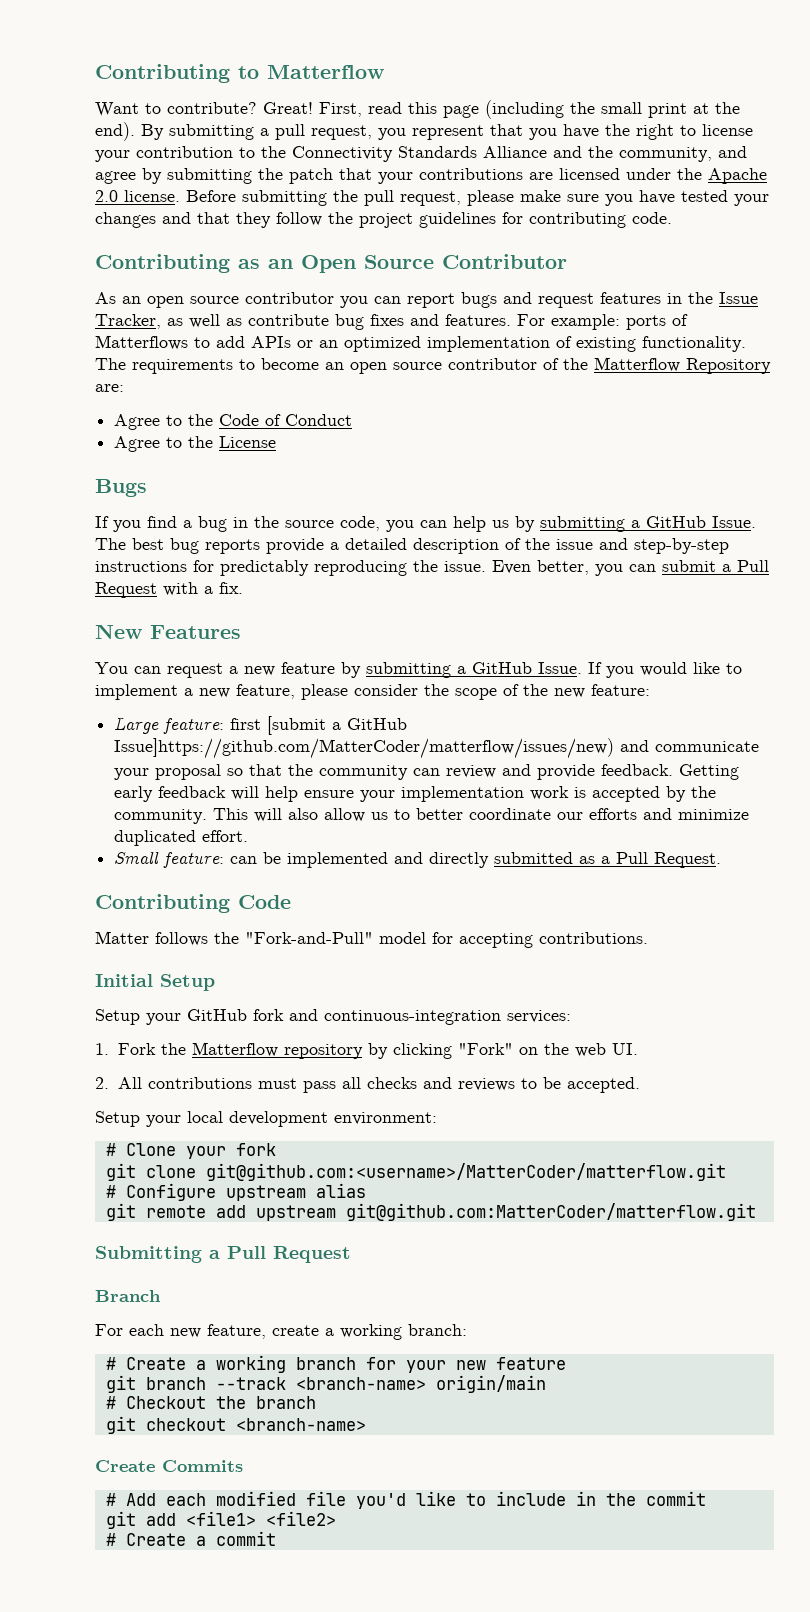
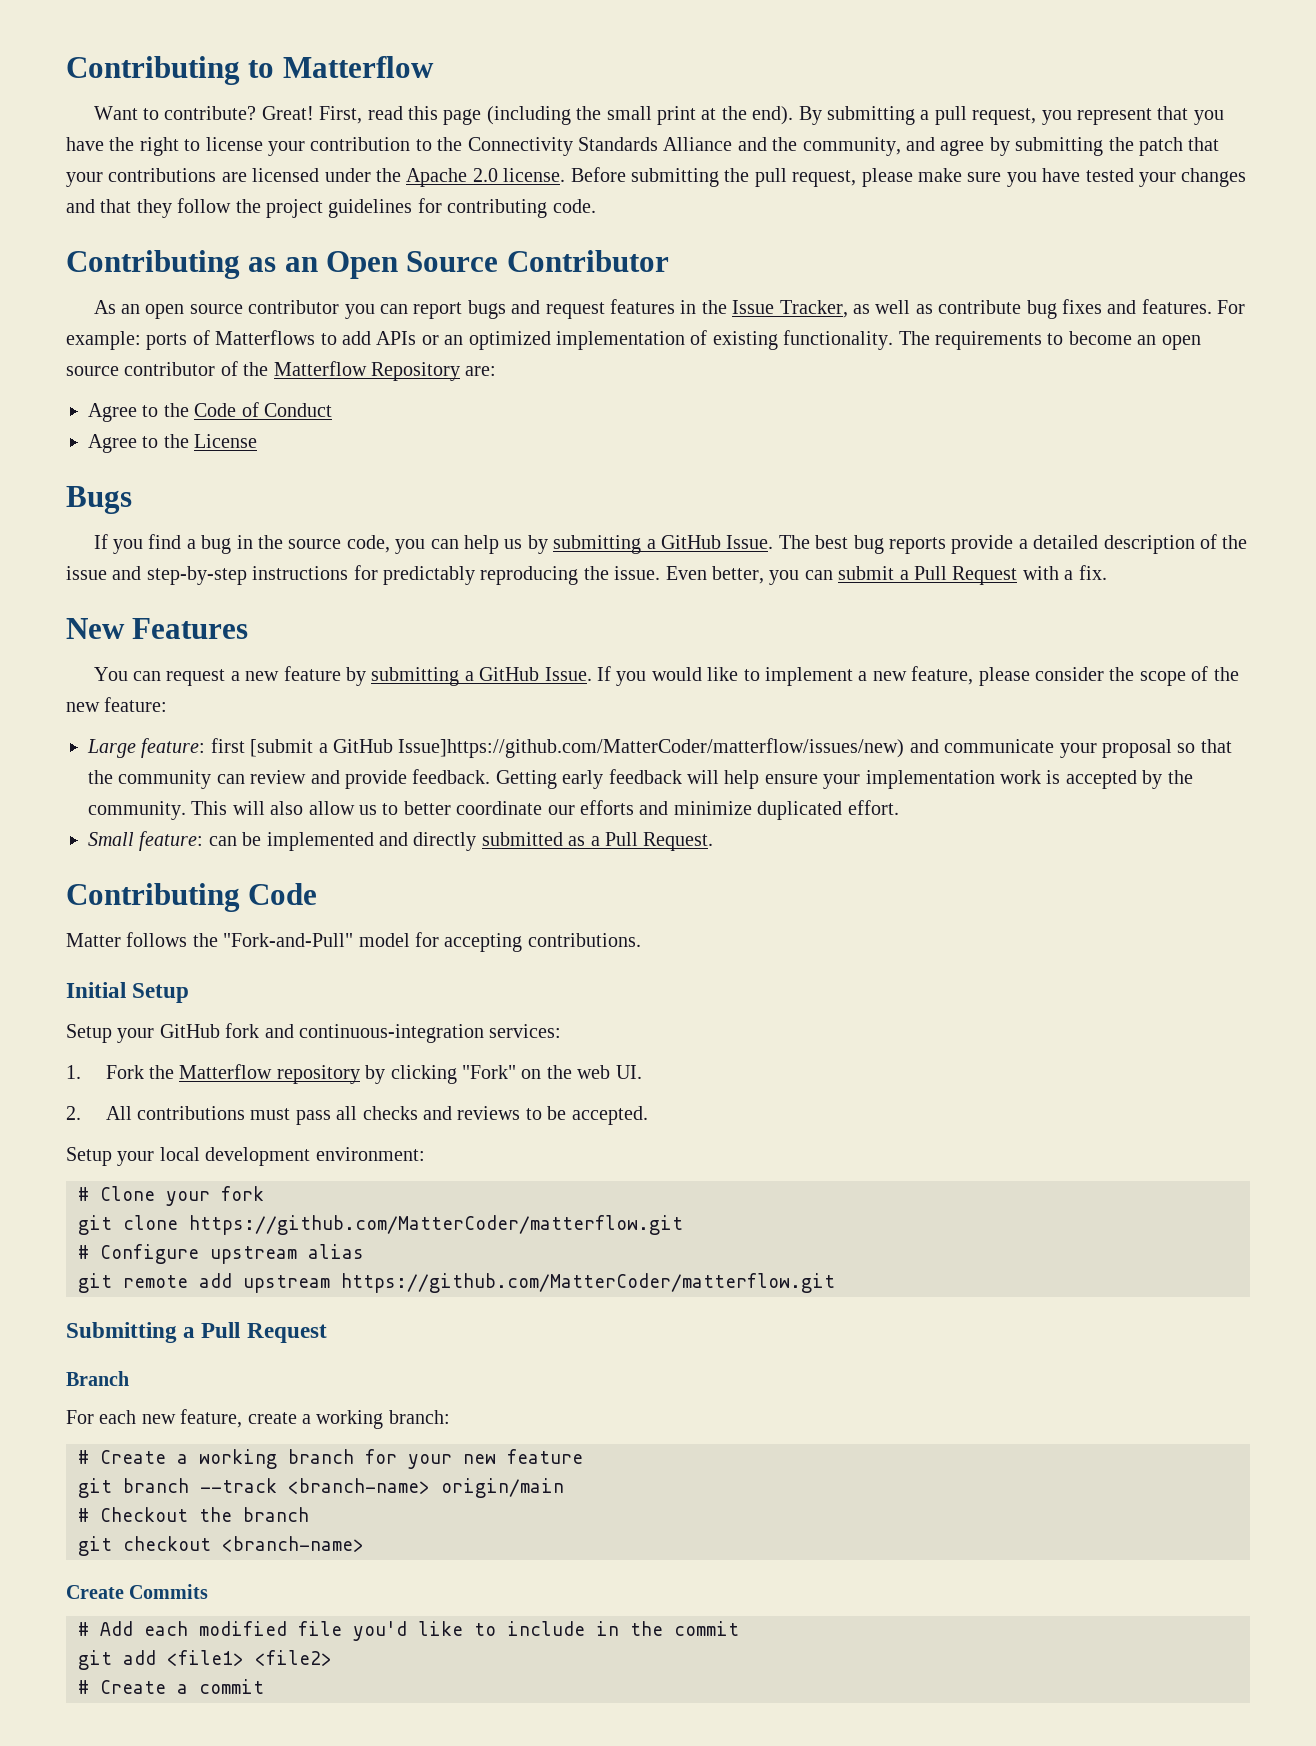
- git clone git@github.com:<username>/MatterCoder/matterflow.git
+ git clone https://github.com/MatterCoder/matterflow.git
- git remote add upstream git@github.com:MatterCoder/matterflow.git
+ git remote add upstream https://github.com/MatterCoder/matterflow.git

